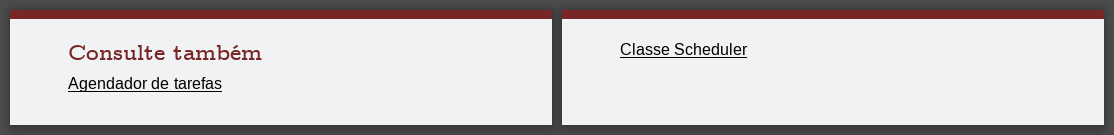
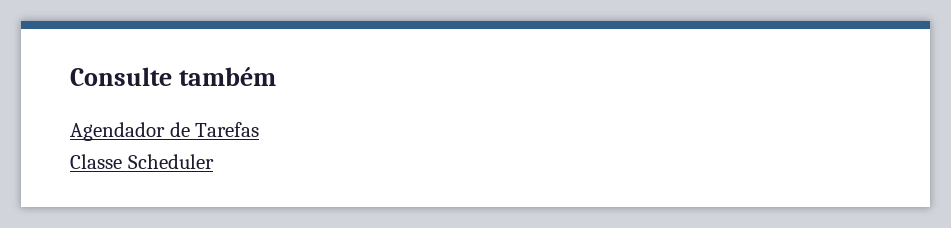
- Agendador de tarefas
+ Agendador de Tarefas

